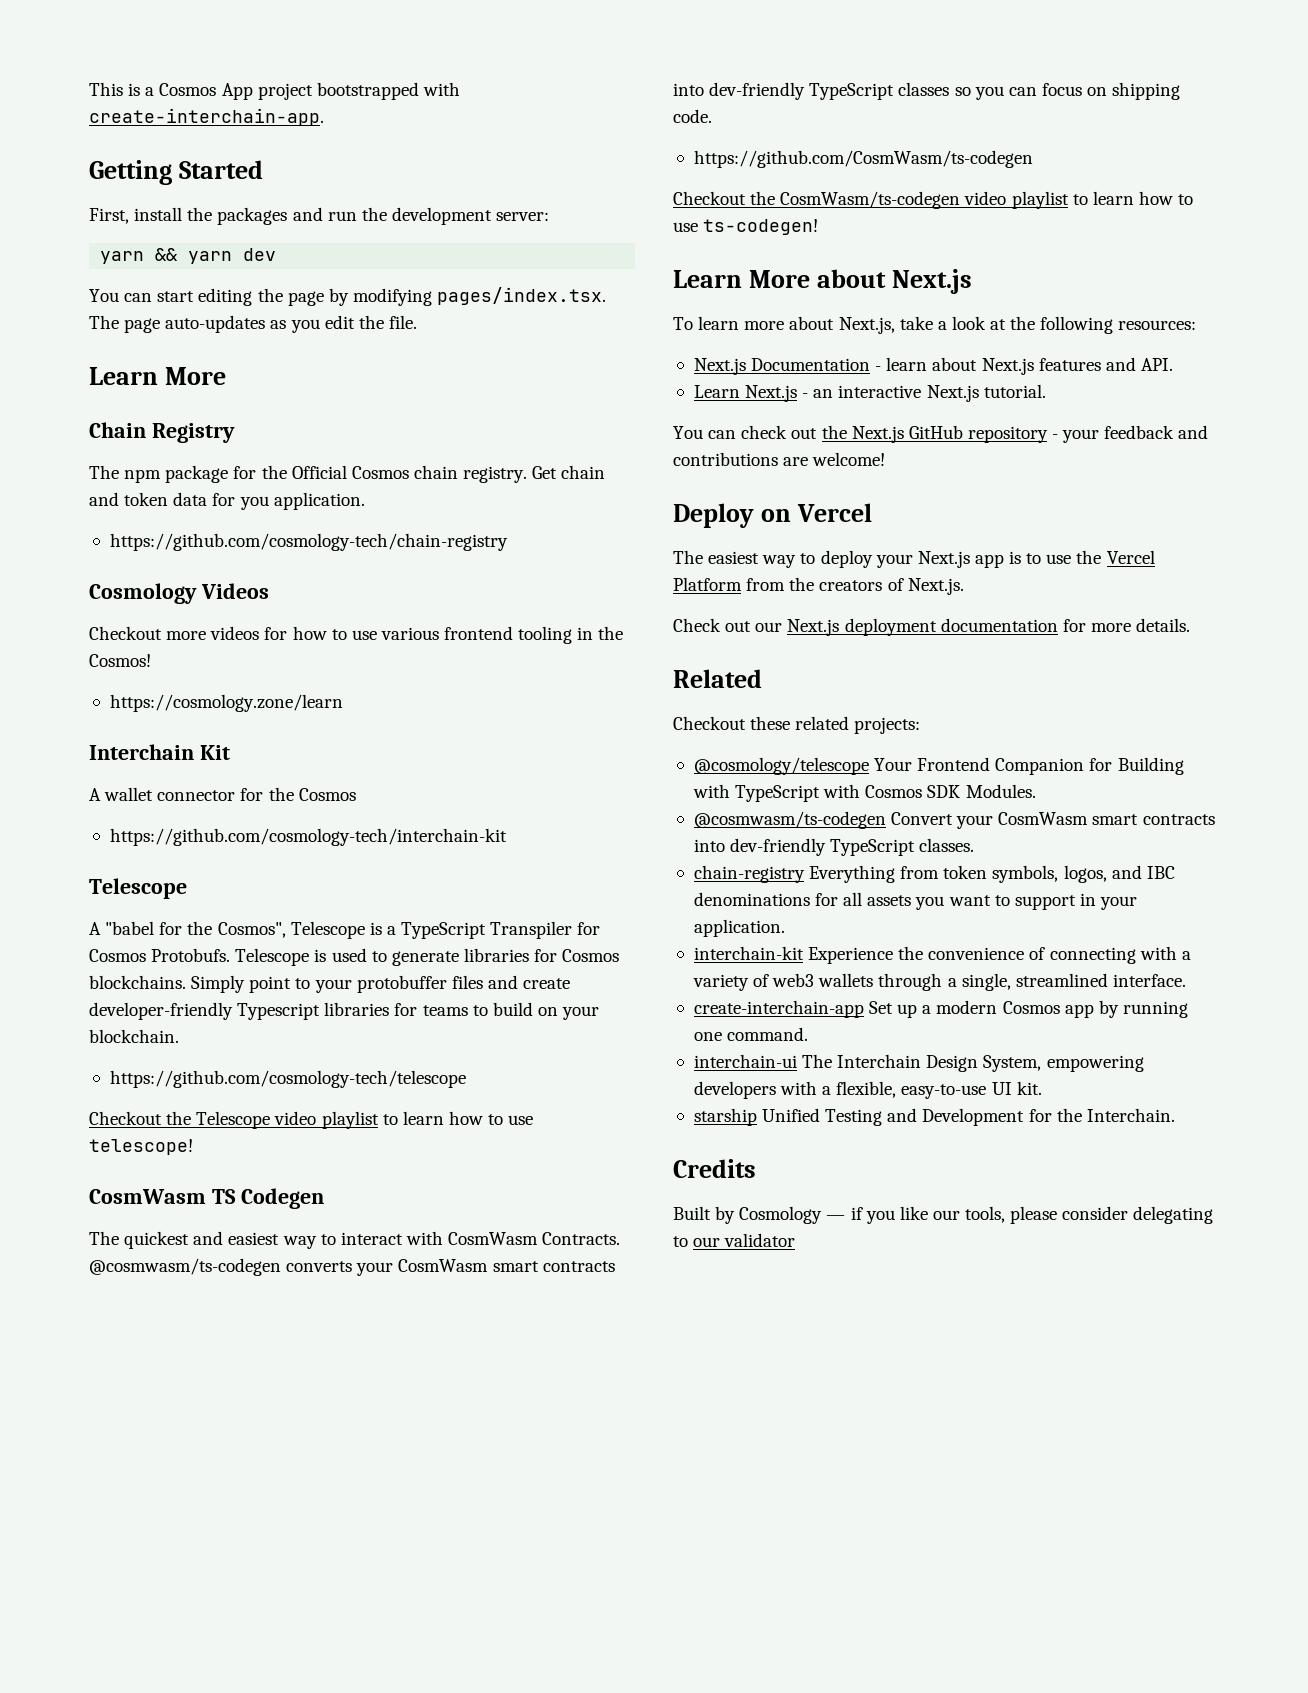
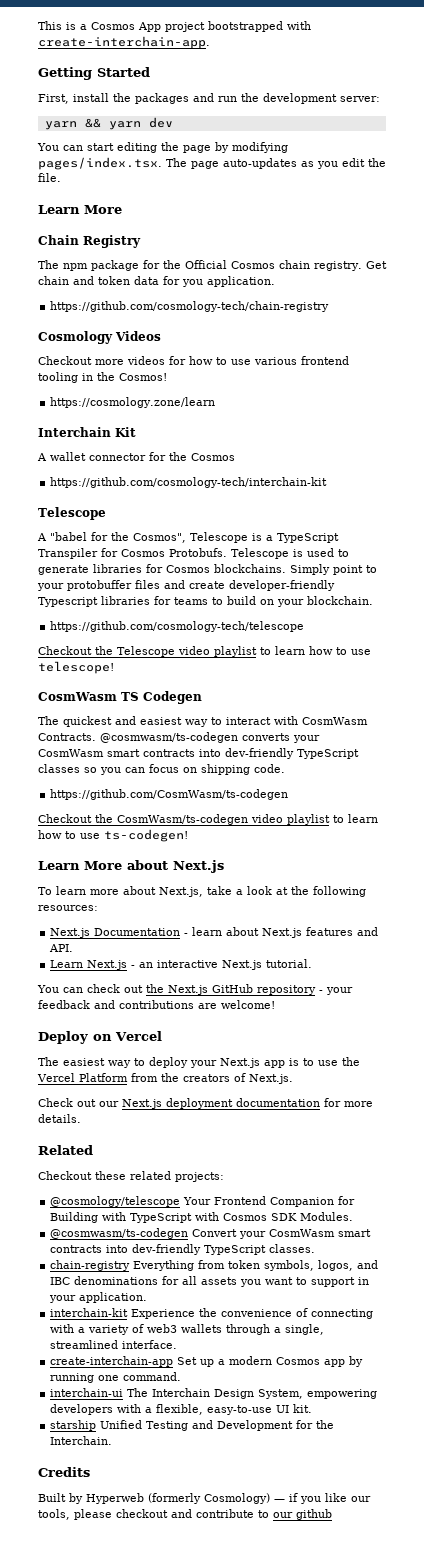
- Built by Cosmology — if you like our tools, please consider delegating to our validator
+ Built by Hyperweb (formerly Cosmology) — if you like our tools, please checkout and contribute to our github

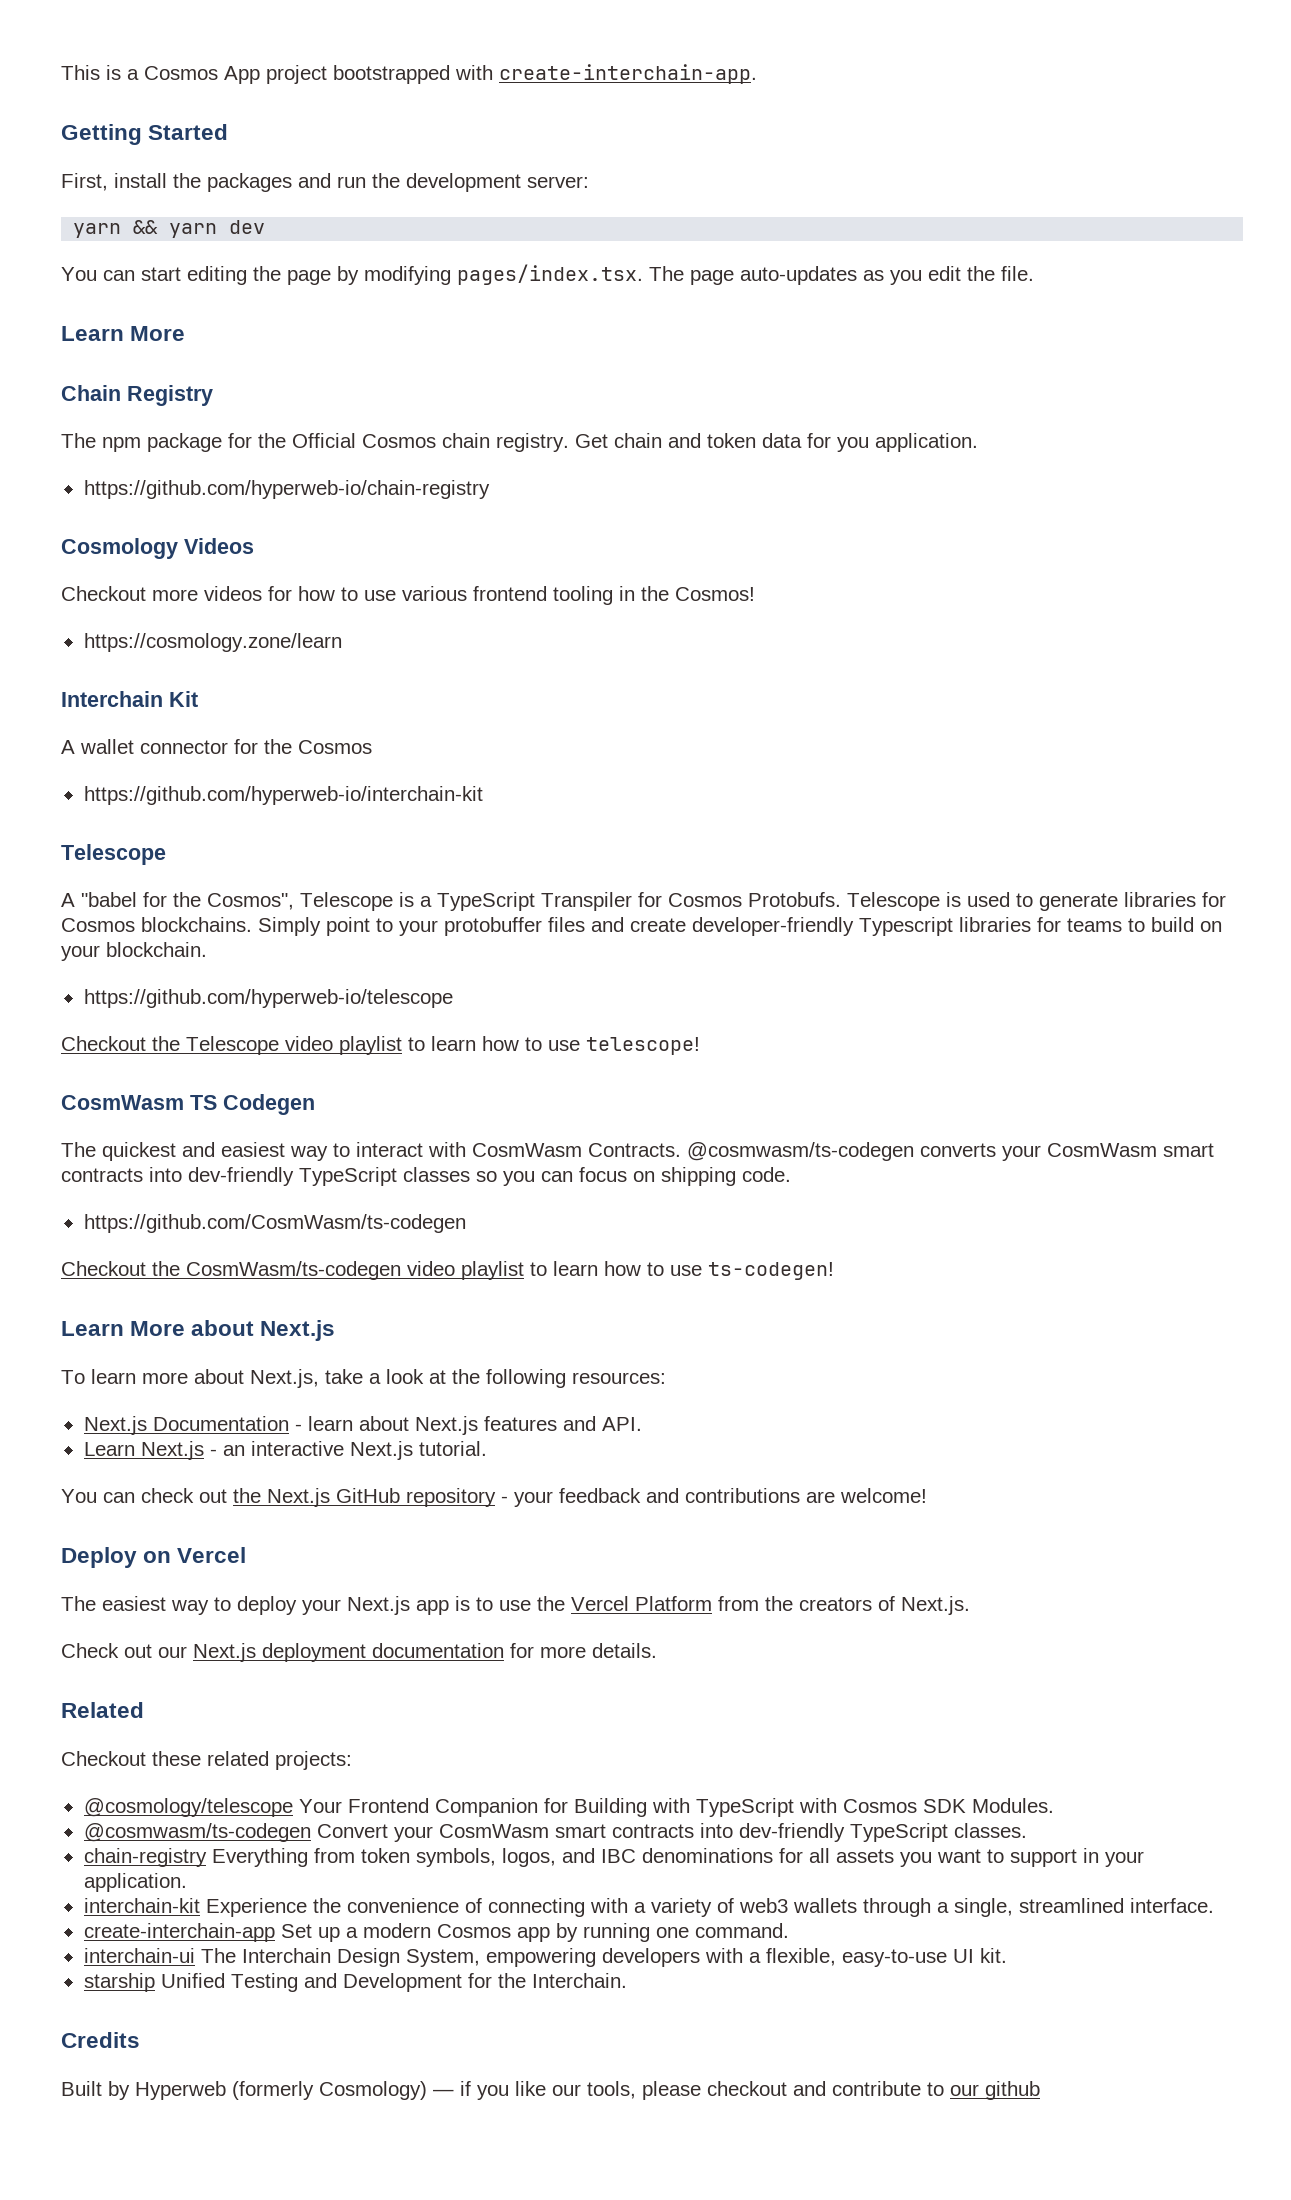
- https://github.com/cosmology-tech/chain-registry
+ https://github.com/hyperweb-io/chain-registry
- https://github.com/cosmology-tech/interchain-kit
+ https://github.com/hyperweb-io/interchain-kit
- https://github.com/cosmology-tech/telescope
+ https://github.com/hyperweb-io/telescope

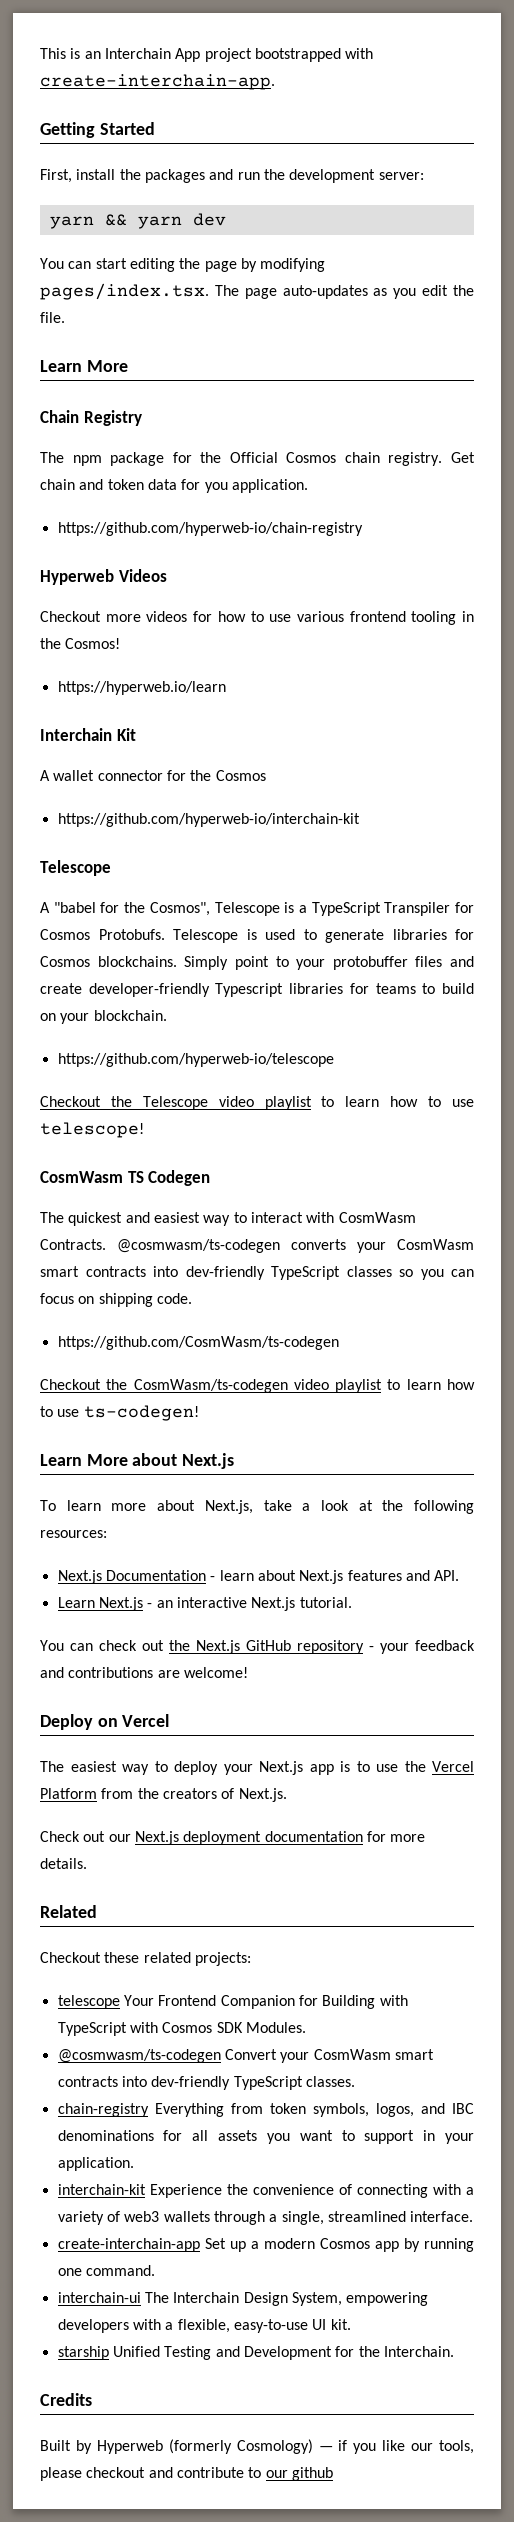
- This is a Cosmos App project bootstrapped with create-interchain-app.
+ This is an Interchain App project bootstrapped with create-interchain-app.
- Cosmology Videos
+ Hyperweb Videos
- https://cosmology.zone/learn
+ https://hyperweb.io/learn
- @cosmology/telescope Your Frontend Companion for Building with TypeScript with Cosmos SDK Modules.
+ telescope Your Frontend Companion for Building with TypeScript with Cosmos SDK Modules.

